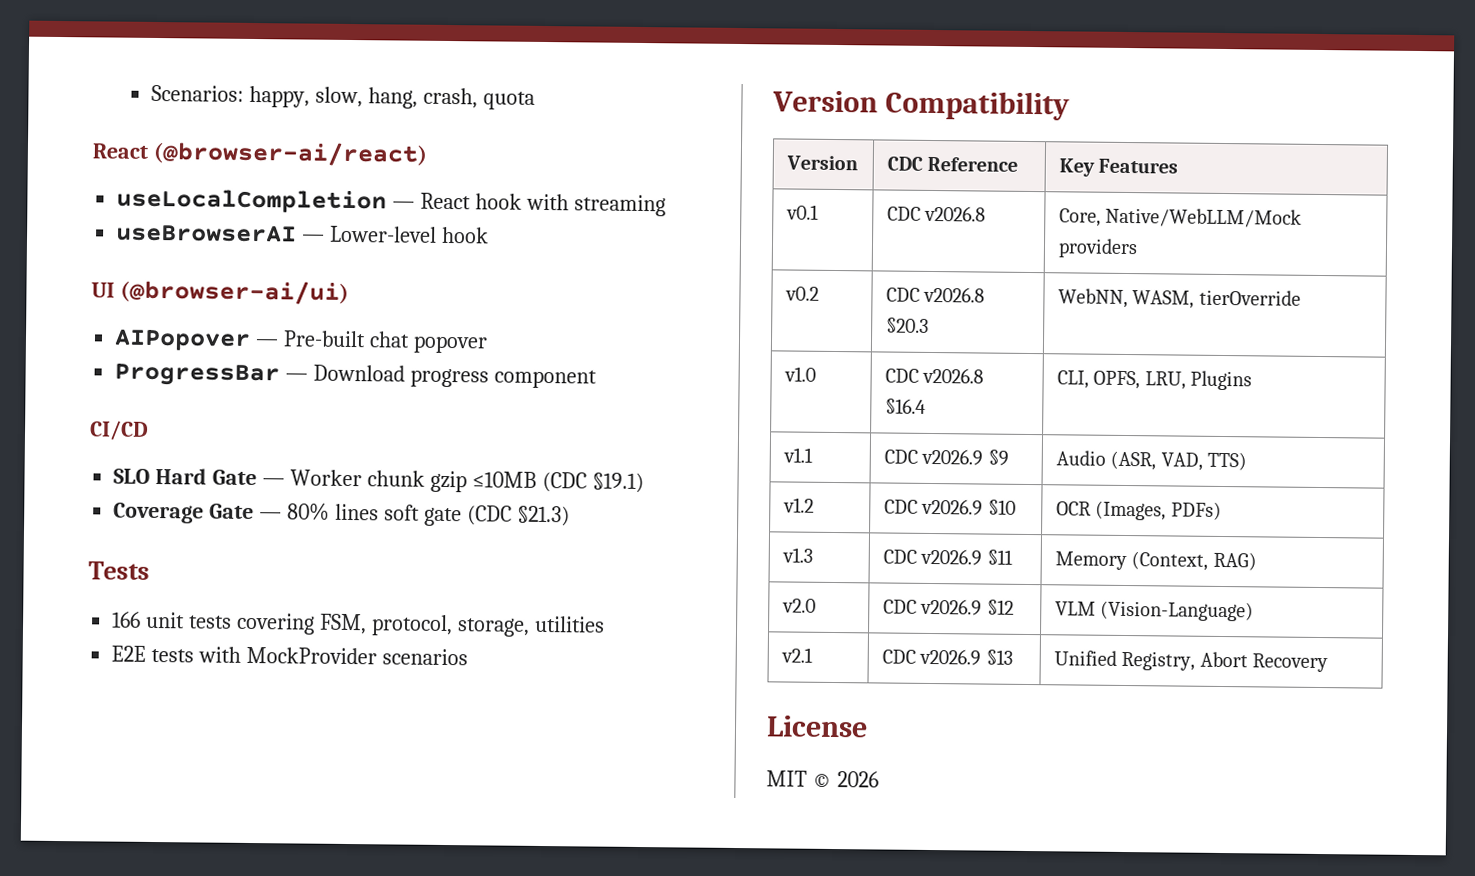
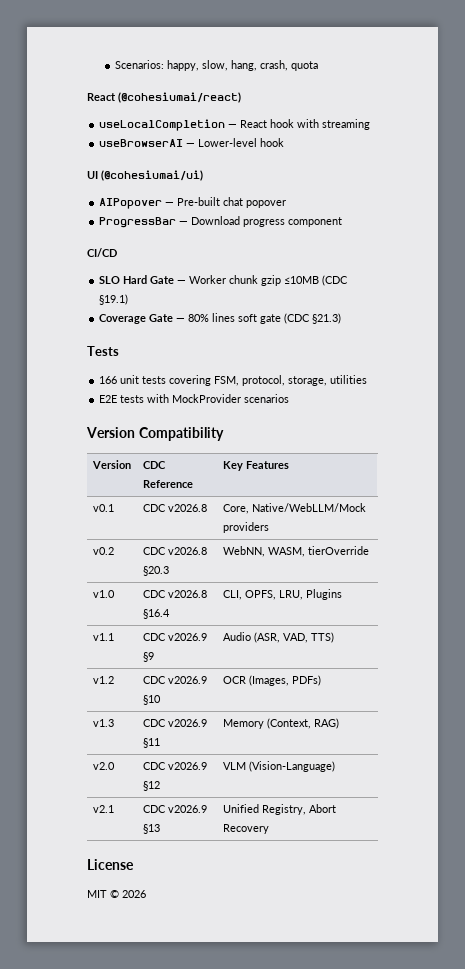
- React (@browser-ai/react)
+ React (@cohesiumai/react)
- UI (@browser-ai/ui)
+ UI (@cohesiumai/ui)

